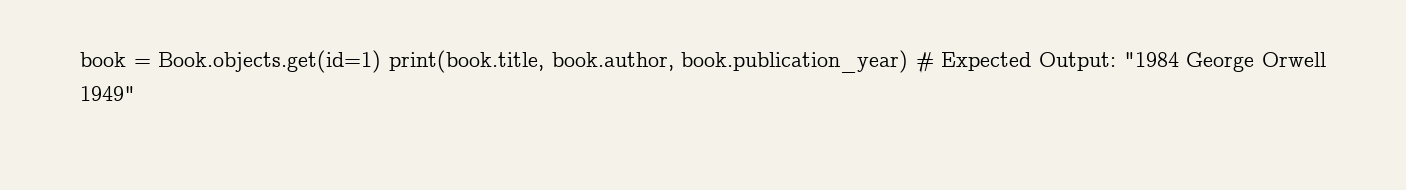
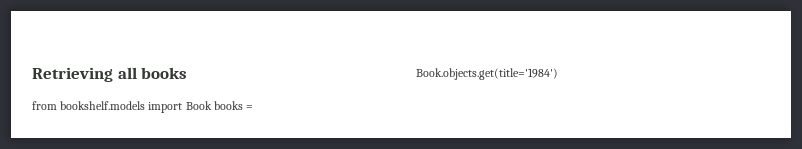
- book = Book.objects.get(id=1) print(book.title, book.author, book.publication_year) # Expected Output: "1984 George Orwell 1949"
+ Retrieving all books
+ from bookshelf.models import Book books = Book.objects.get(title='1984')

